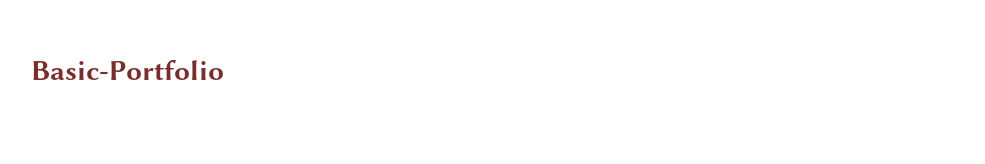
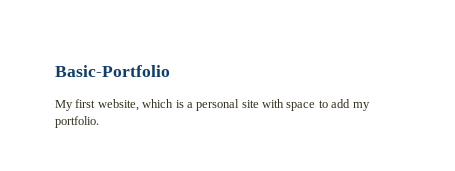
+ My first website, which is a personal site with space to add my portfolio.

